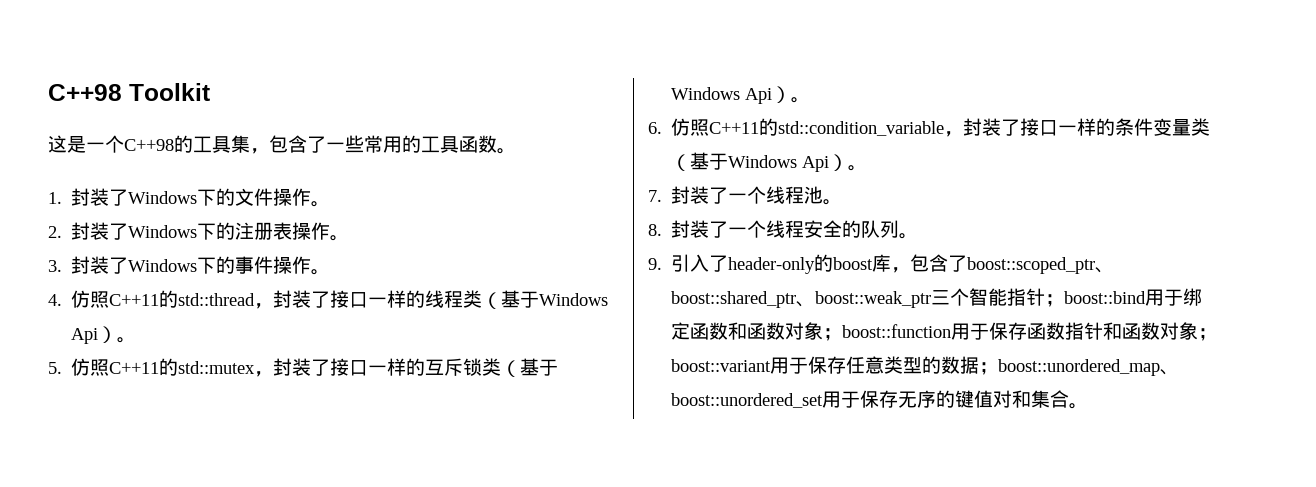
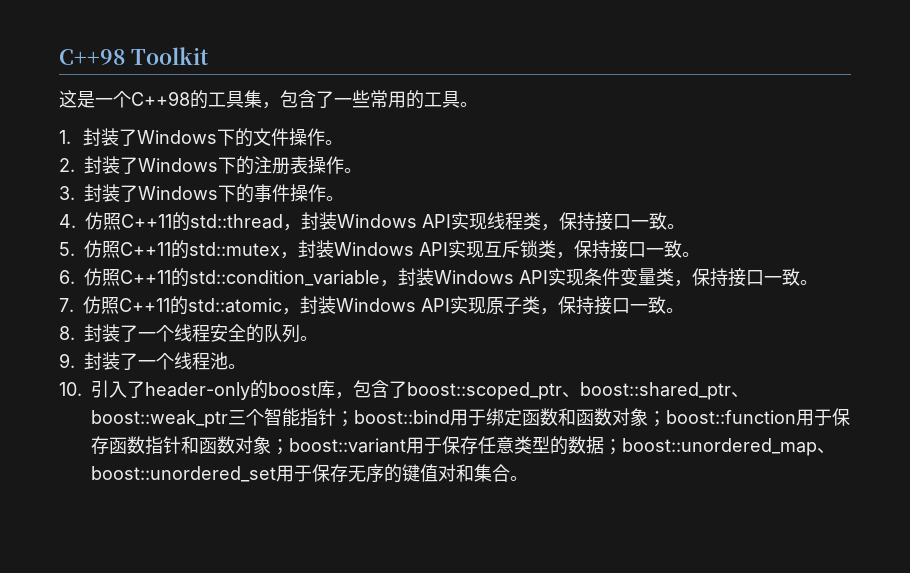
- 这是一个C++98的工具集，包含了一些常用的工具函数。
+ 这是一个C++98的工具集，包含了一些常用的工具。
- 4.仿照C++11的std::thread，封装了接口一样的线程类（基于Windows Api）。
+ 4.仿照C++11的std::thread，封装Windows API实现线程类，保持接口一致。
- 5.仿照C++11的std::mutex，封装了接口一样的互斥锁类（基于Windows Api）。
+ 5.仿照C++11的std::mutex，封装Windows API实现互斥锁类，保持接口一致。
- 6.仿照C++11的std::condition_variable，封装了接口一样的条件变量类（基于Windows Api）。
- 7.封装了一个线程池。
+ 6.仿照C++11的std::condition_variable，封装Windows API实现条件变量类，保持接口一致。
+ 7.仿照C++11的std::atomic，封装Windows API实现原子类，保持接口一致。
- 9.引入了header-only的boost库，包含了boost::scoped_ptr、boost::shared_ptr、boost::weak_ptr三个智能指针；boost::bind用于绑定函数和函数对象；boost::function用于保存函数指针和函数对象；boost::variant用于保存任意类型的数据；boost::unordered_map、boost::unordered_set用于保存无序的键值对和集合。
+ 9.封装了一个线程池。
+ 10.引入了header-only的boost库，包含了boost::scoped_ptr、boost::shared_ptr、boost::weak_ptr三个智能指针；boost::bind用于绑定函数和函数对象；boost::function用于保存函数指针和函数对象；boost::variant用于保存任意类型的数据；boost::unordered_map、boost::unordered_set用于保存无序的键值对和集合。

